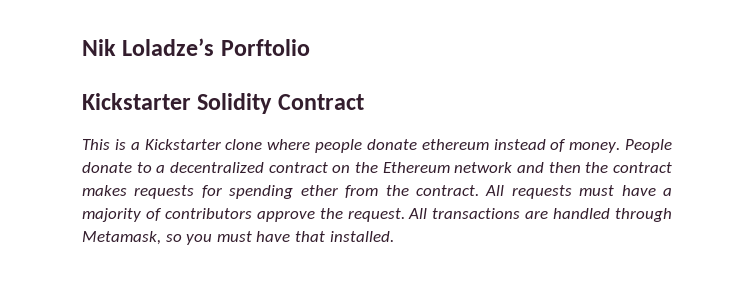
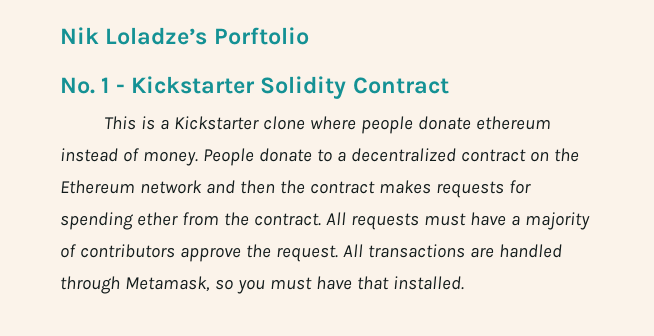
- Kickstarter Solidity Contract
+ No. 1 - Kickstarter Solidity Contract

